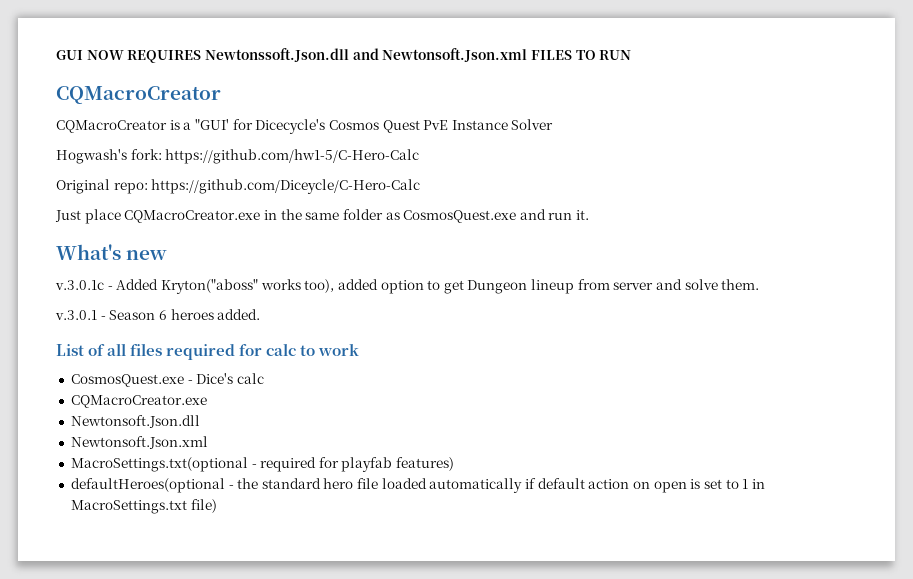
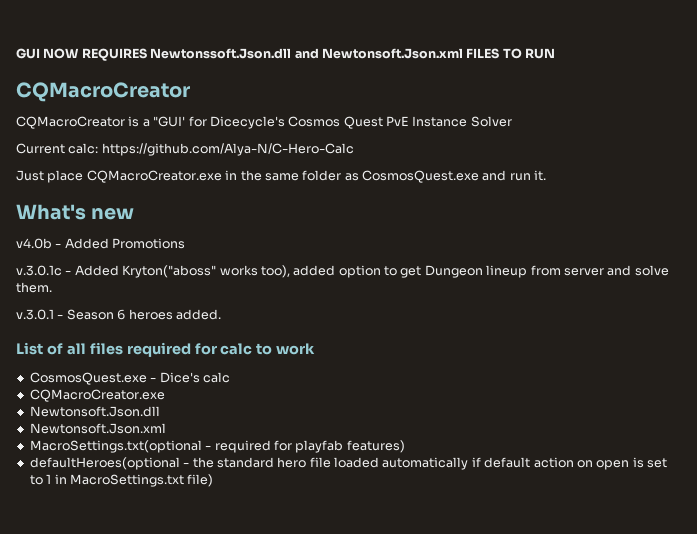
- Hogwash's fork: https://github.com/hw1-5/C-Hero-Calc
- Original repo: https://github.com/Diceycle/C-Hero-Calc
+ Current calc: https://github.com/Alya-N/C-Hero-Calc
+ v4.0b - Added Promotions

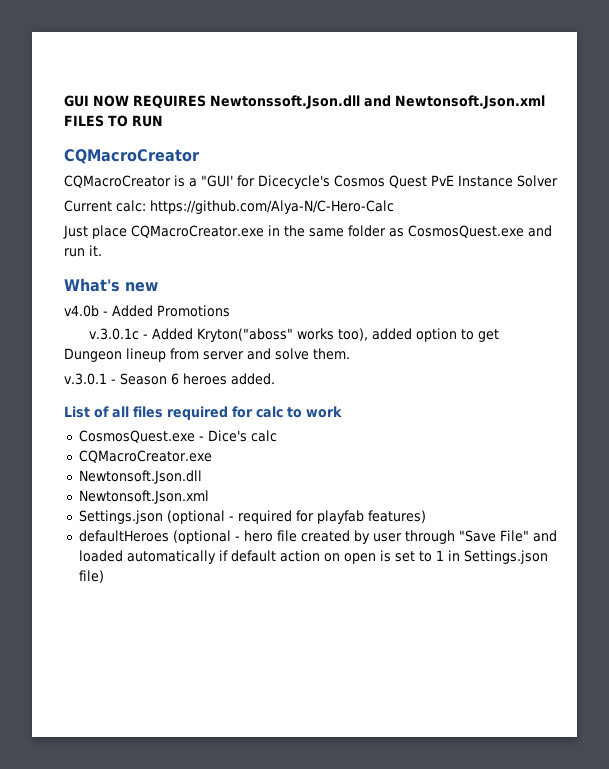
- MacroSettings.txt(optional - required for playfab features)
+ Settings.json (optional - required for playfab features)
- defaultHeroes(optional - the standard hero file loaded automatically if default action on open is set to 1 in MacroSettings.txt file)
+ defaultHeroes (optional - hero file created by user through "Save File" and loaded automatically if default action on open is set to 1 in Settings.json file)

